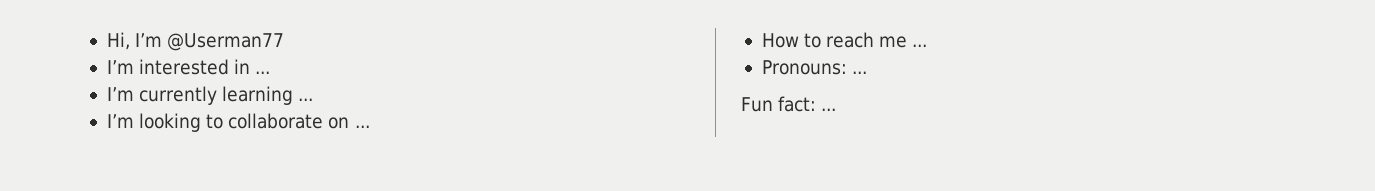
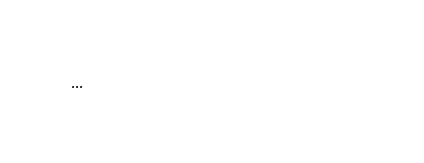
- Hi, I’m @Userman77
- I’m interested in ...
- I’m currently learning ...
- I’m looking to collaborate on ...
- How to reach me ...
- Pronouns: ...
- Fun fact: ...
+ ...

